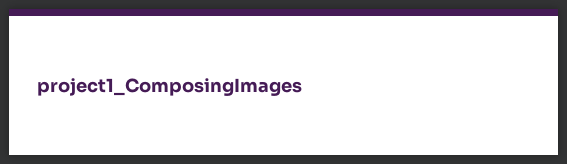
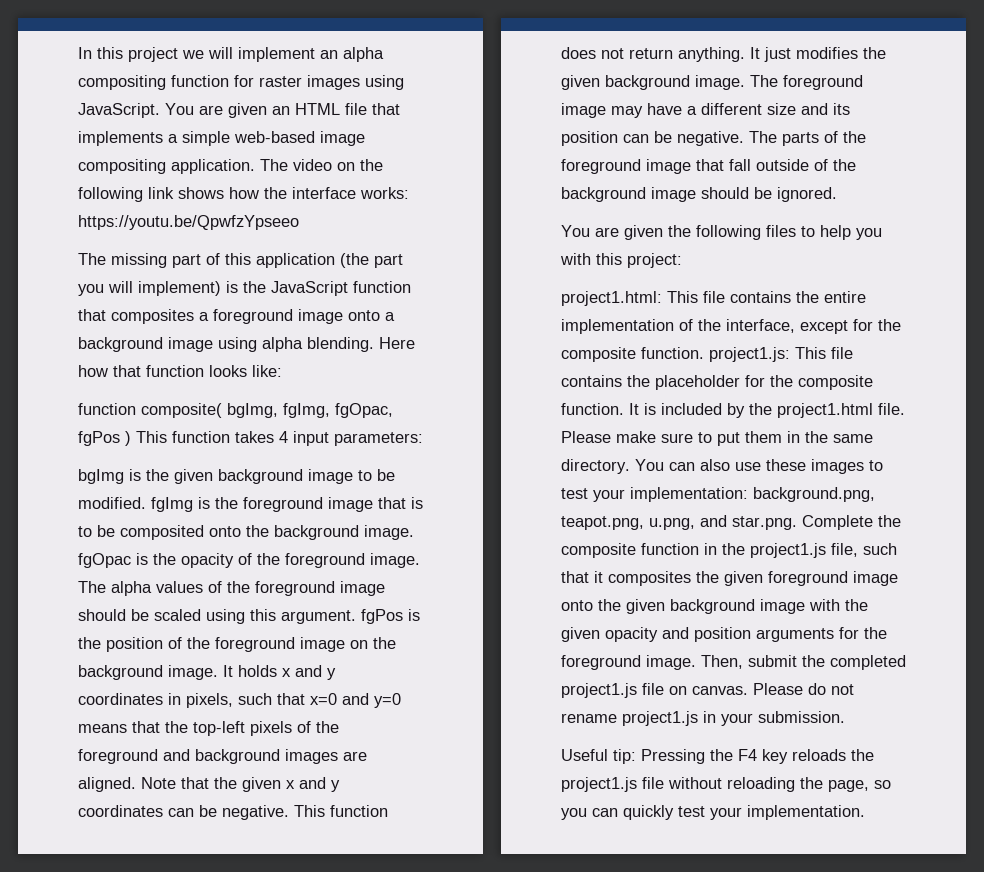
- project1_ComposingImages
+ In this project we will implement an alpha compositing function for raster images using JavaScript. You are given an HTML file that implements a simple web-based image compositing application. The video on the following link shows how the interface works: https://youtu.be/QpwfzYpseeo
+ The missing part of this application (the part you will implement) is the JavaScript function that composites a foreground image onto a background image using alpha blending. Here how that function looks like:
+ function composite( bgImg, fgImg, fgOpac, fgPos ) This function takes 4 input parameters:
+ bgImg is the given background image to be modified. fgImg is the foreground image that is to be composited onto the background image. fgOpac is the opacity of the foreground image. The alpha values of the foreground image should be scaled using this argument. fgPos is the position of the foreground image on the background image. It holds x and y coordinates in pixels, such that x=0 and y=0 means that the top-left pixels of the foreground and background images are aligned. Note that the given x and y coordinates can be negative. This function does not return anything. It just modifies the given background image. The foreground image may have a different size and its position can be negative. The parts of the foreground image that fall outside of the background image should be ignored.
+ You are given the following files to help you with this project:
+ project1.html: This file contains the entire implementation of the interface, except for the composite function. project1.js: This file contains the placeholder for the composite function. It is included by the project1.html file. Please make sure to put them in the same directory. You can also use these images to test your implementation: background.png, teapot.png, u.png, and star.png. Complete the composite function in the project1.js file, such that it composites the given foreground image onto the given background image with the given opacity and position arguments for the foreground image. Then, submit the completed project1.js file on canvas. Please do not rename project1.js in your submission.
+ Useful tip: Pressing the F4 key reloads the project1.js file without reloading the page, so you can quickly test your implementation.

